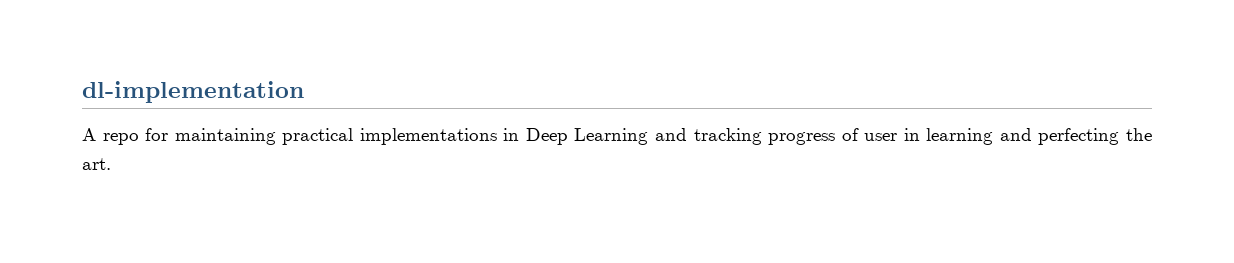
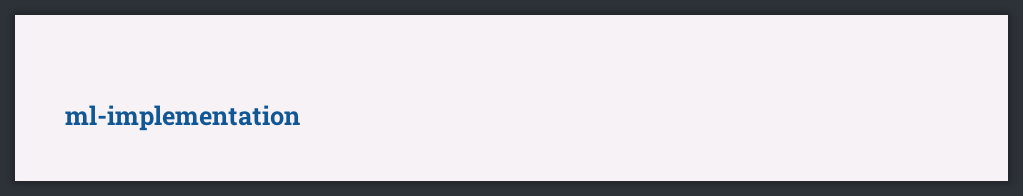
- dl-implementation
- A repo for maintaining practical implementations in Deep Learning and tracking progress of user in learning and perfecting the art.
+ ml-implementation

